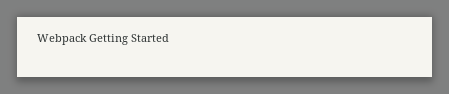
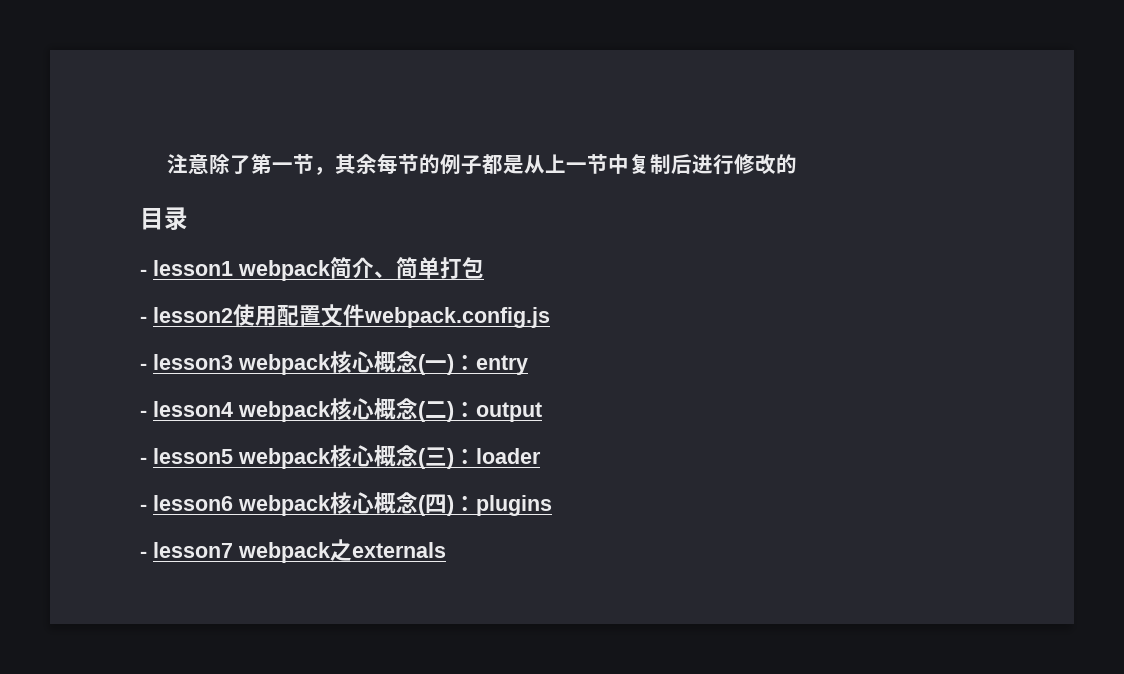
- Webpack Getting Started
+ 注意除了第一节，其余每节的例子都是从上一节中复制后进行修改的
+ 目录
+ - lesson1 webpack简介、简单打包
+ - lesson2使用配置文件webpack.config.js
+ - lesson3 webpack核心概念(一)：entry
+ - lesson4 webpack核心概念(二)：output
+ - lesson5 webpack核心概念(三)：loader
+ - lesson6 webpack核心概念(四)：plugins
+ - lesson7 webpack之externals

